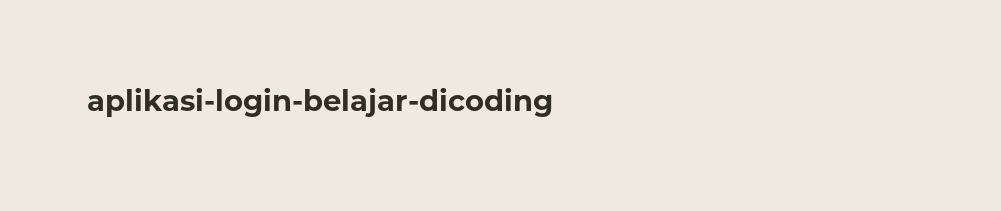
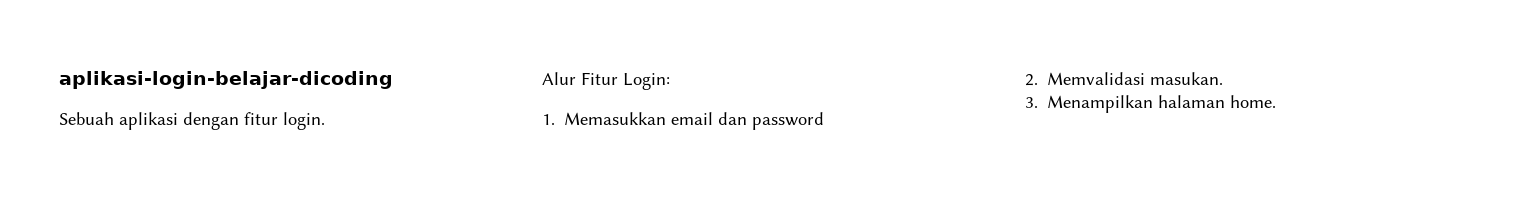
+ Sebuah aplikasi dengan fitur login.
+ Alur Fitur Login:
+ 1. Memasukkan email dan password
+ 2. Memvalidasi masukan.
+ 3. Menampilkan halaman home.

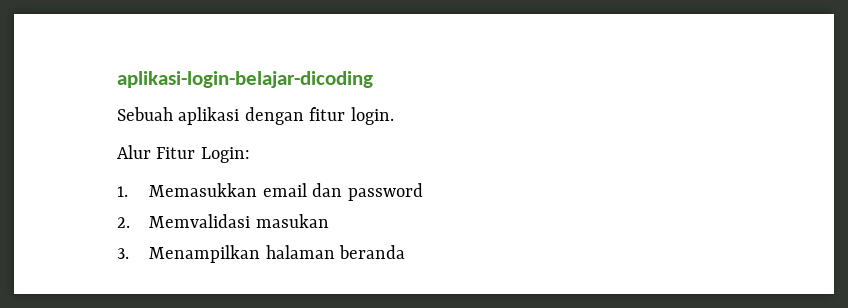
- 2. Memvalidasi masukan.
+ 2. Memvalidasi masukan
- 3. Menampilkan halaman home.
+ 3. Menampilkan halaman beranda

